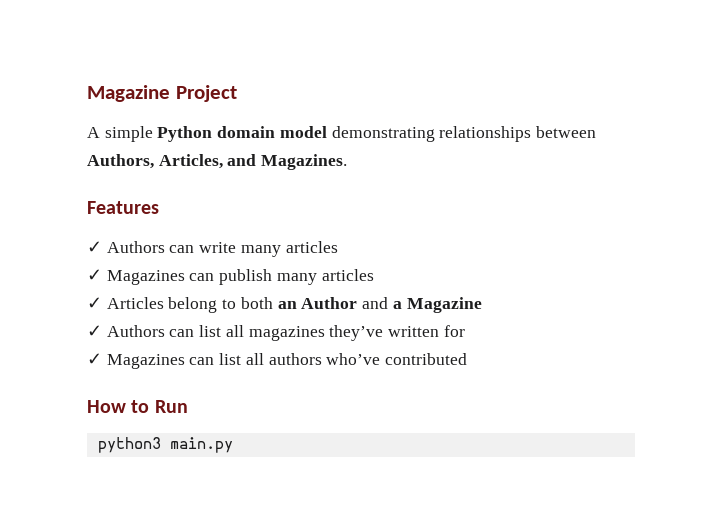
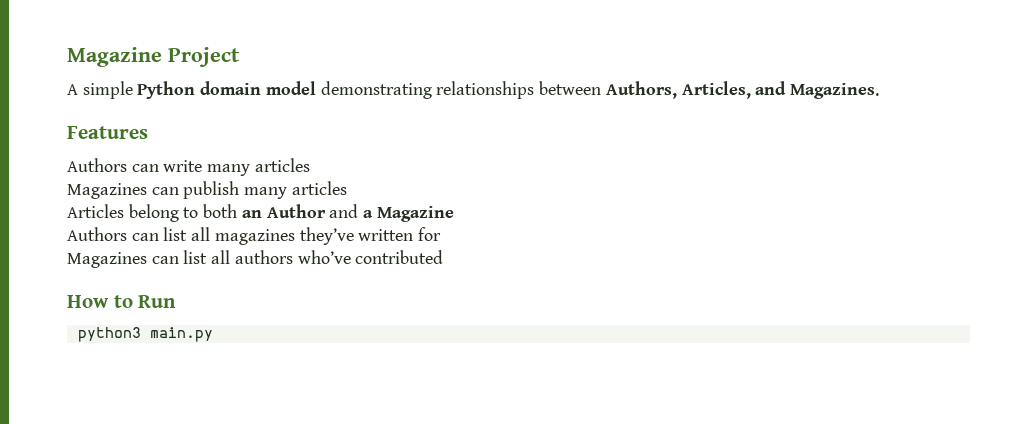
- ✓ Authors can write many articles
+ Authors can write many articles
- ✓ Magazines can publish many articles
+ Magazines can publish many articles
- ✓ Articles belong to both an Author and a Magazine
+ Articles belong to both an Author and a Magazine
- ✓ Authors can list all magazines they’ve written for
+ Authors can list all magazines they’ve written for
- ✓ Magazines can list all authors who’ve contributed
+ Magazines can list all authors who’ve contributed

